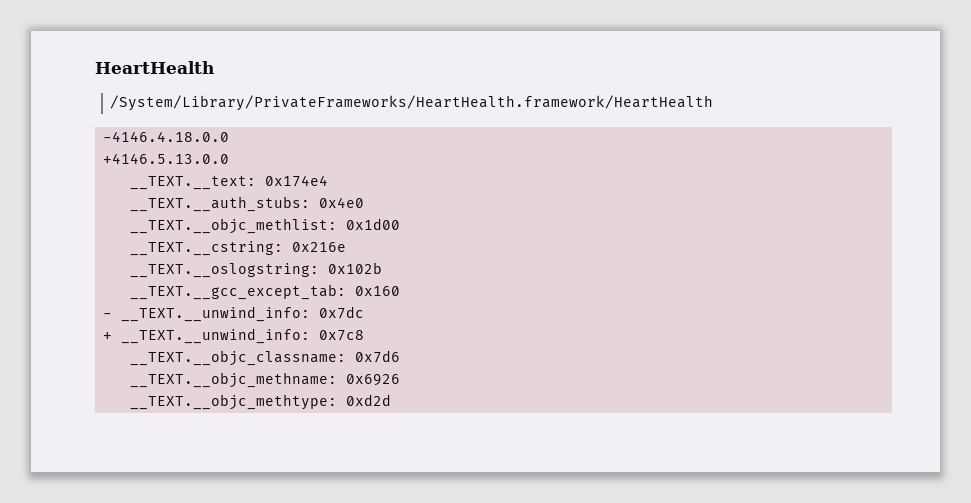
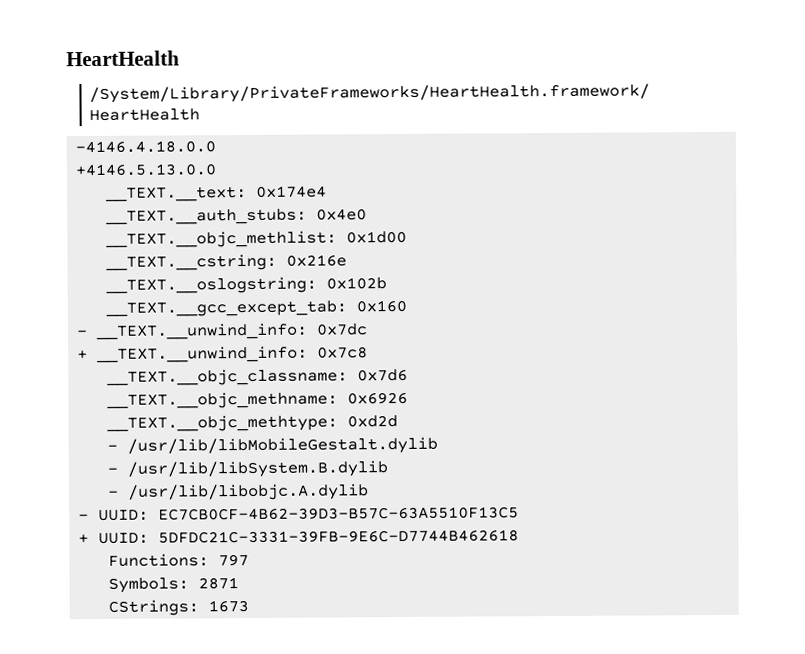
+ - /usr/lib/libMobileGestalt.dylib
+ - /usr/lib/libSystem.B.dylib
+ - /usr/lib/libobjc.A.dylib
+ - UUID: EC7CB0CF-4B62-39D3-B57C-63A5510F13C5
+ + UUID: 5DFDC21C-3331-39FB-9E6C-D7744B462618
+ Functions: 797
+ Symbols: 2871
+ CStrings: 1673

